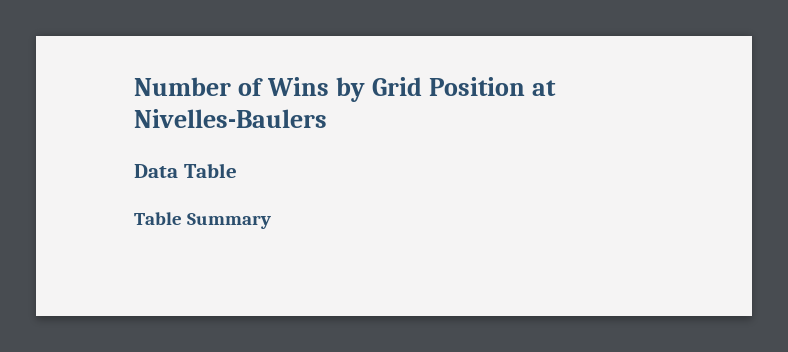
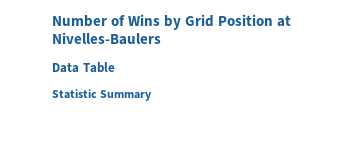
- Table Summary
+ Statistic Summary

